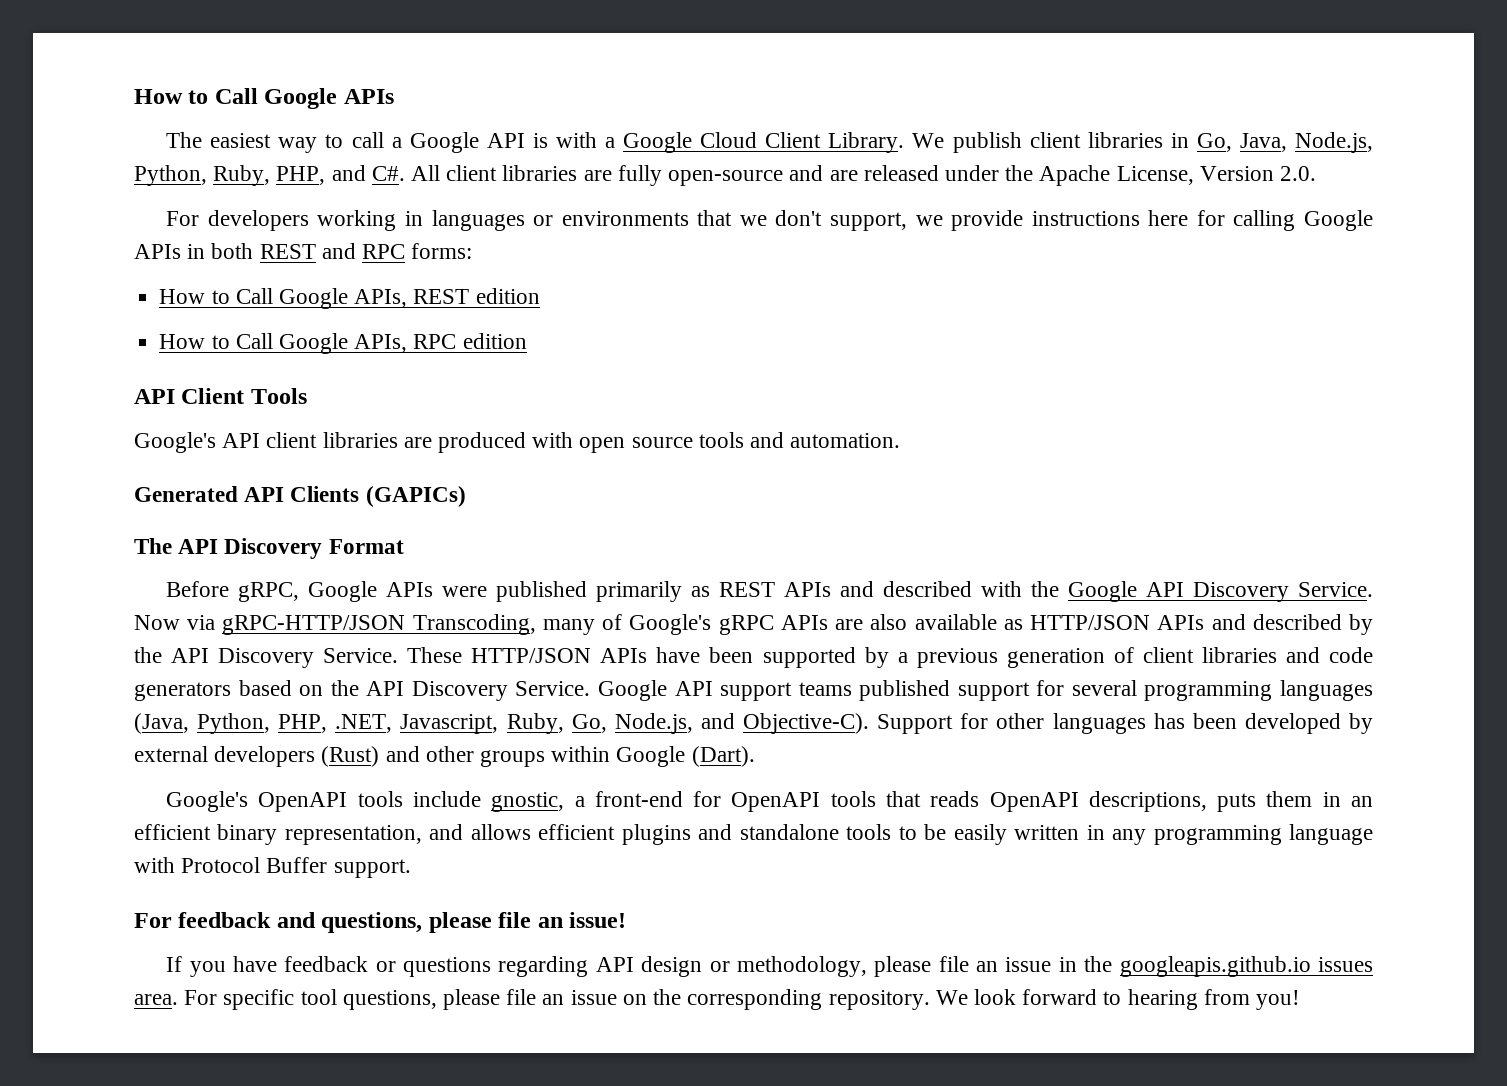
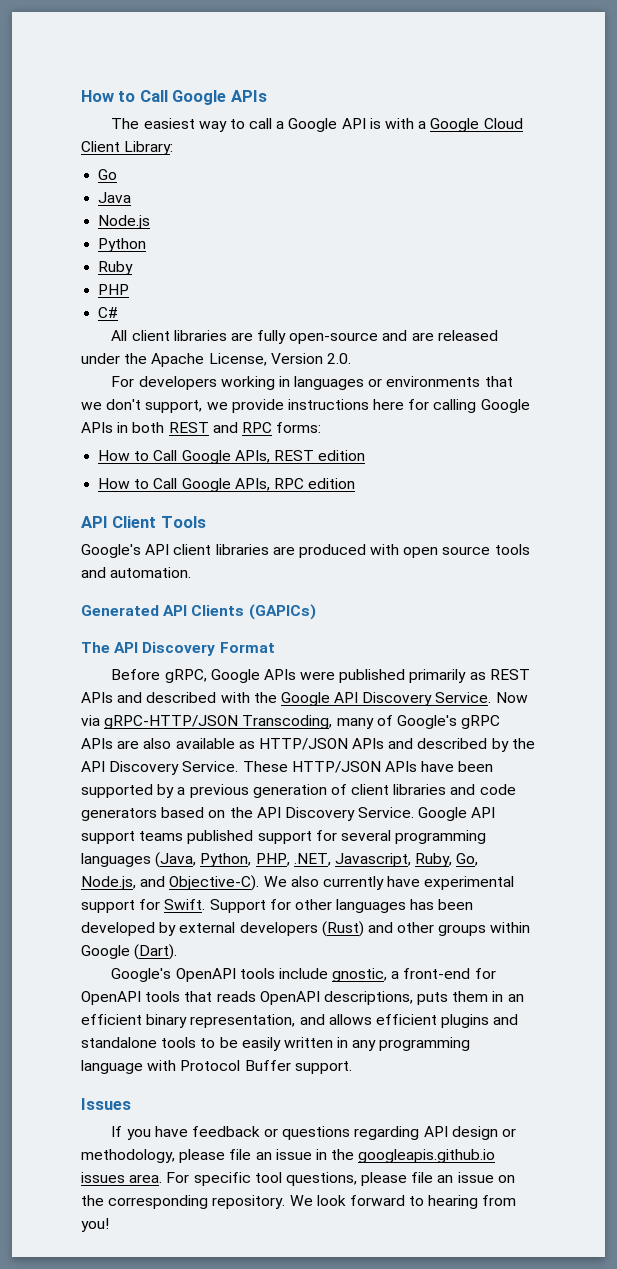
- The easiest way to call a Google API is with a Google Cloud Client Library. We publish client libraries in Go, Java, Node.js, Python, Ruby, PHP, and C#. All client libraries are fully open-source and are released under the Apache License, Version 2.0.
+ The easiest way to call a Google API is with a Google Cloud Client Library:
+ Go
+ Java
+ Node.js
+ Python
+ Ruby
+ PHP
+ C#
+ All client libraries are fully open-source and are released under the Apache License, Version 2.0.
+ We also currently have experimental support for Swift.
- For feedback and questions, please file an issue!
+ Issues

